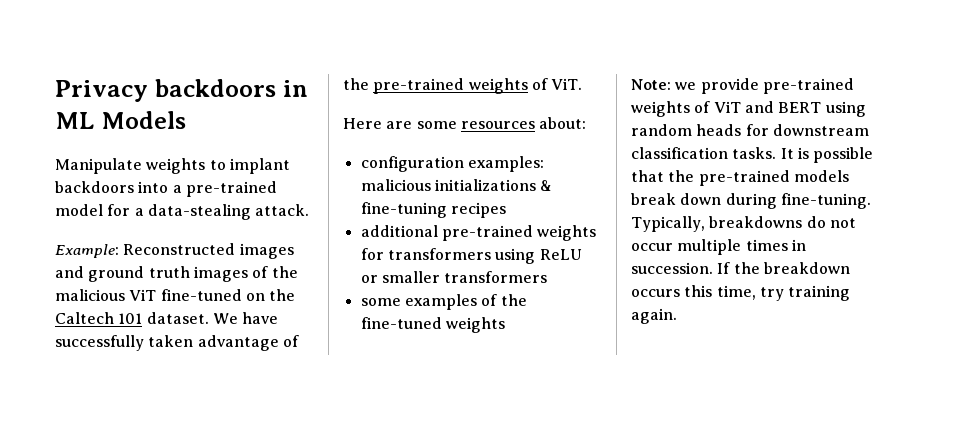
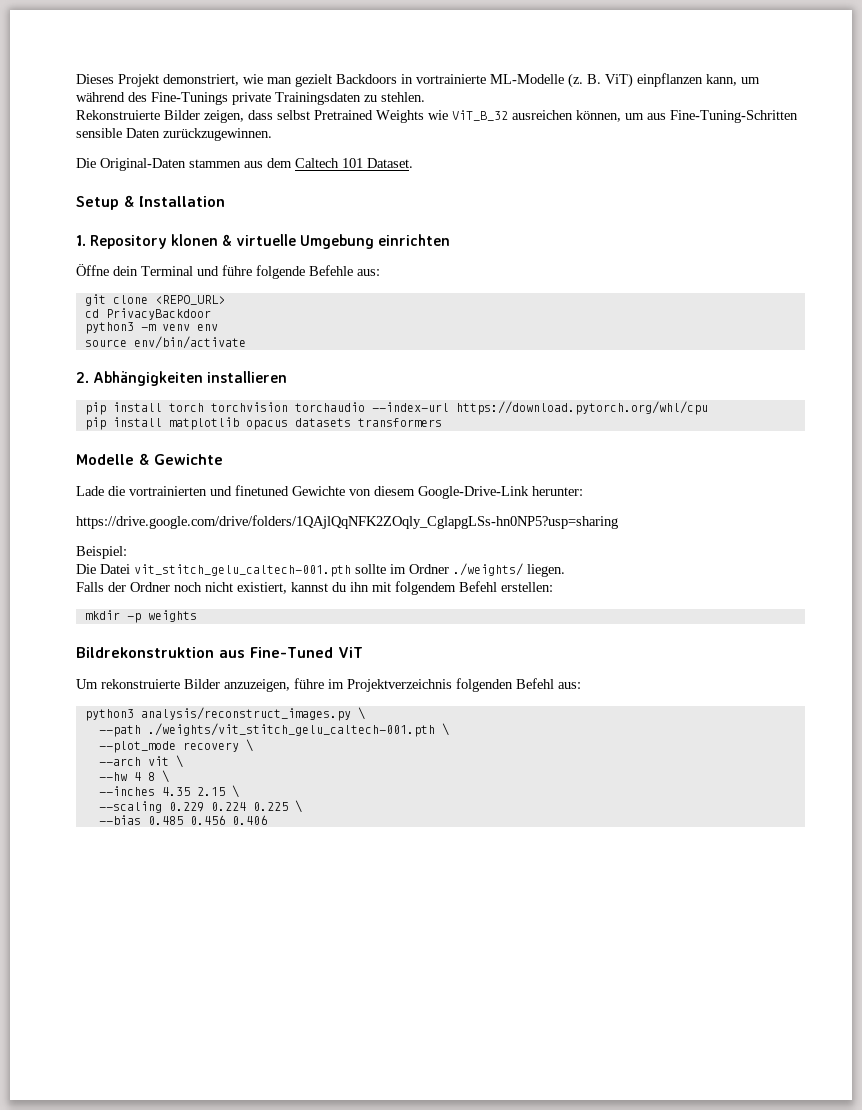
- Privacy backdoors in ML Models
- Manipulate weights to implant backdoors into a pre-trained model for a data-stealing attack.
- Example: Reconstructed images and ground truth images of the malicious ViT fine-tuned on the Caltech 101 dataset. We have successfully taken advantage of the pre-trained weights of ViT.
- Here are some resources about:
- configuration examples: malicious initializations & fine-tuning recipes
- additional pre-trained weights for transformers using ReLU or smaller transformers
- some examples of the fine-tuned weights
- Note: we provide pre-trained weights of ViT and BERT using random heads for downstream classification tasks. It is possible that the pre-trained models break down during fine-tuning. Typically, breakdowns do not occur multiple times in succession. If the breakdown occurs this time, try training again.
+ Dieses Projekt demonstriert, wie man gezielt Backdoors in vortrainierte ML-Modelle (z. B. ViT) einpflanzen kann, um während des Fine-Tunings private Trainingsdaten zu stehlen.
+ Rekonstruierte Bilder zeigen, dass selbst Pretrained Weights wie ViT_B_32 ausreichen können, um aus Fine-Tuning-Schritten sensible Daten zurückzugewinnen.
+ Die Original-Daten stammen aus dem Caltech 101 Dataset.
+ Setup & Installation
+ 1. Repository klonen & virtuelle Umgebung einrichten
+ Öffne dein Terminal und führe folgende Befehle aus:
+ git clone <REPO_URL>
+ cd PrivacyBackdoor
+ python3 -m venv env
+ source env/bin/activate
+ 2. Abhängigkeiten installieren
+ pip install torch torchvision torchaudio --index-url https://download.pytorch.org/whl/cpu
+ pip install matplotlib opacus datasets transformers
+ Modelle & Gewichte
+ Lade die vortrainierten und finetuned Gewichte von diesem Google-Drive-Link herunter:
+ https://drive.google.com/drive/folders/1QAjlQqNFK2ZOqly_CglapgLSs-hn0NP5?usp=sharing
+ Beispiel:
+ Die Datei vit_stitch_gelu_caltech-001.pth sollte im Ordner ./weights/ liegen.
+ Falls der Ordner noch nicht existiert, kannst du ihn mit folgendem Befehl erstellen:
+ mkdir -p weights
+ Bildrekonstruktion aus Fine-Tuned ViT
+ Um rekonstruierte Bilder anzuzeigen, führe im Projektverzeichnis folgenden Befehl aus:
+ python3 analysis/reconstruct_images.py \
+ --path ./weights/vit_stitch_gelu_caltech-001.pth \
+ --plot_mode recovery \
+ --arch vit \
+ --hw 4 8 \
+ --inches 4.35 2.15 \
+ --scaling 0.229 0.224 0.225 \
+ --bias 0.485 0.456 0.406

